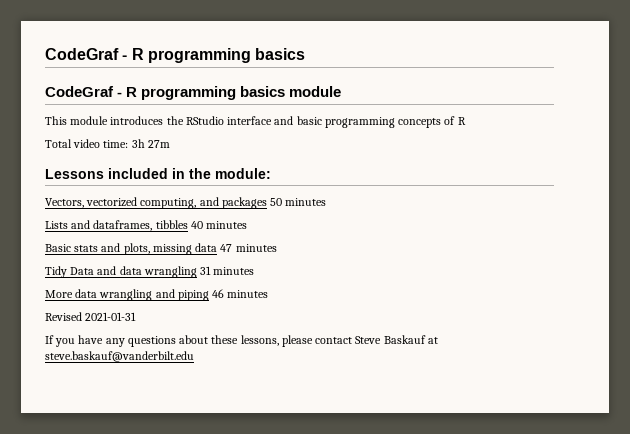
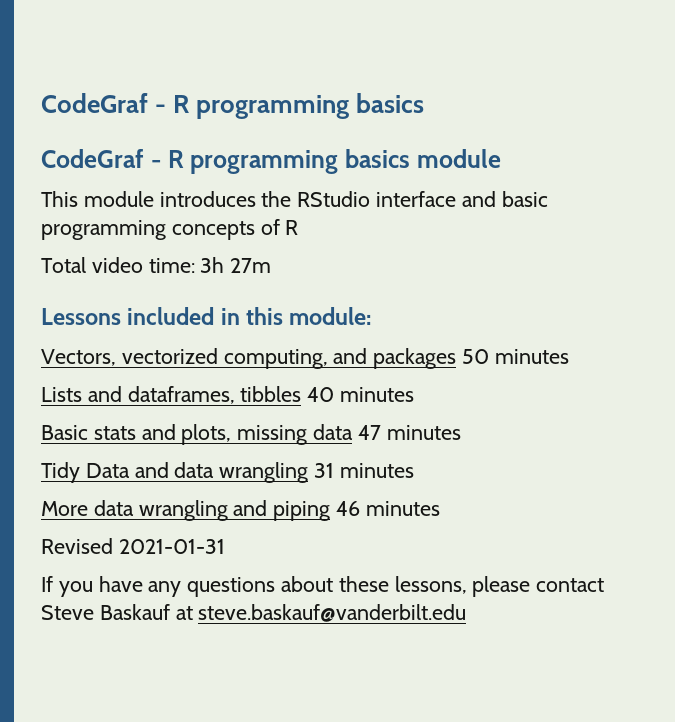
- Lessons included in the module:
+ Lessons included in this module:

